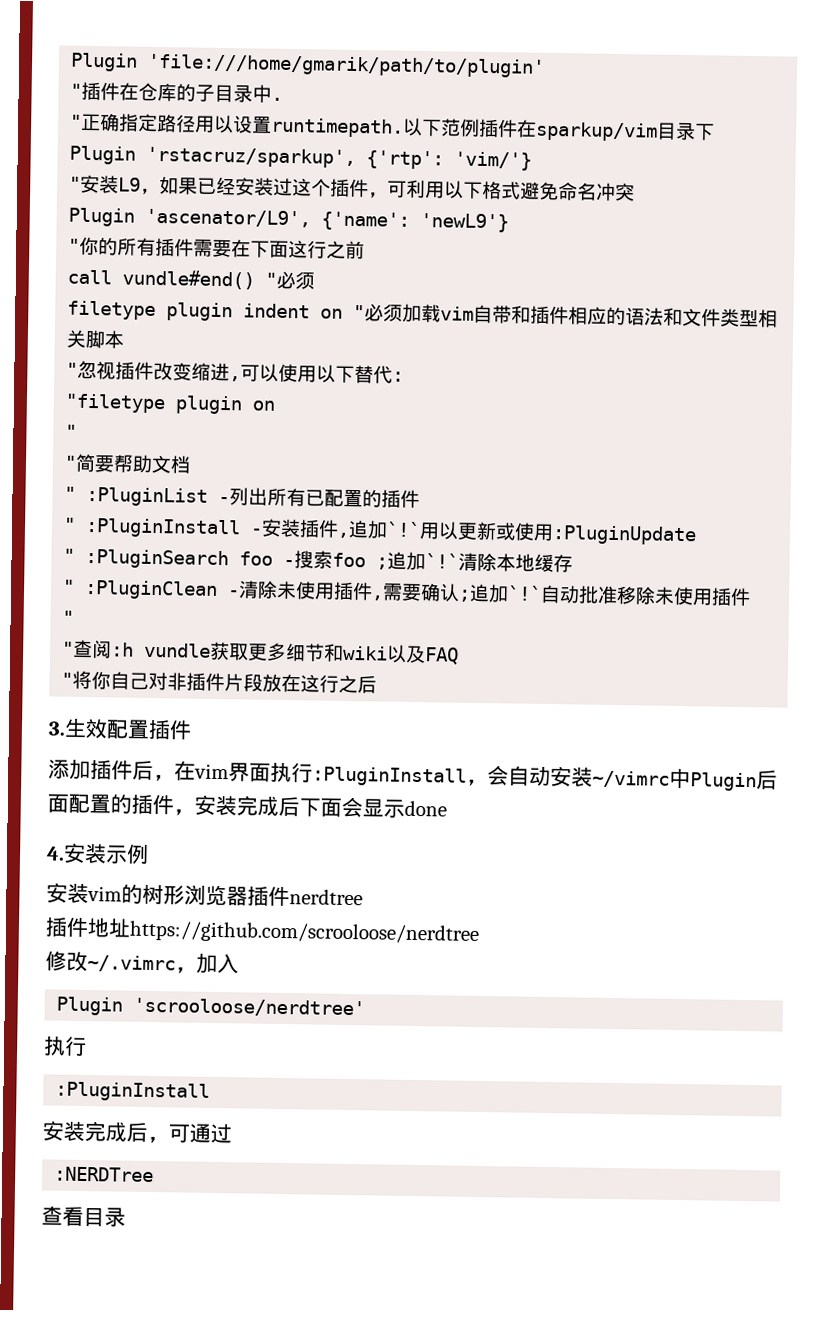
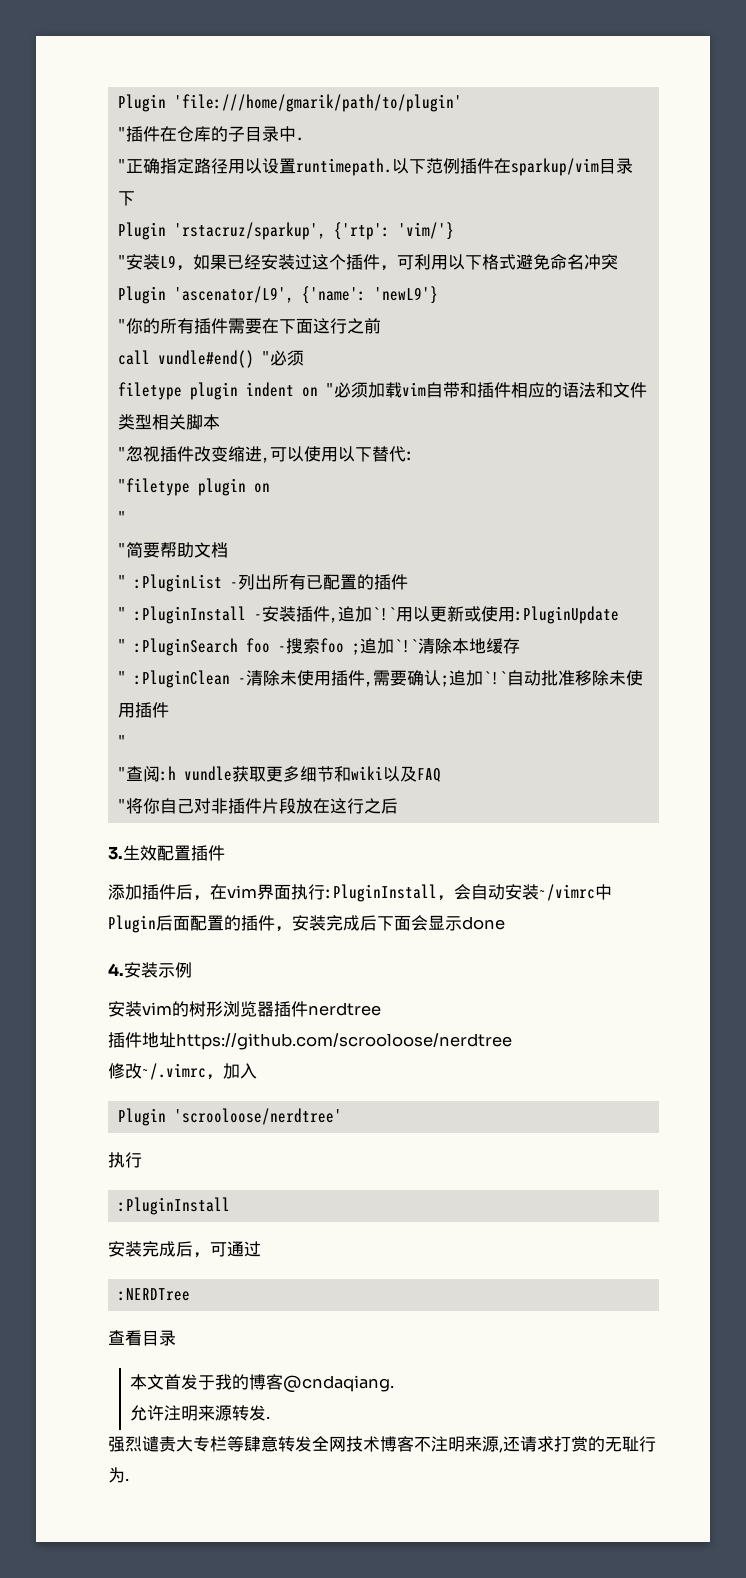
+ 本文首发于我的博客@cndaqiang.
+ 允许注明来源转发.
+ 强烈谴责大专栏等肆意转发全网技术博客不注明来源,还请求打赏的无耻行为.

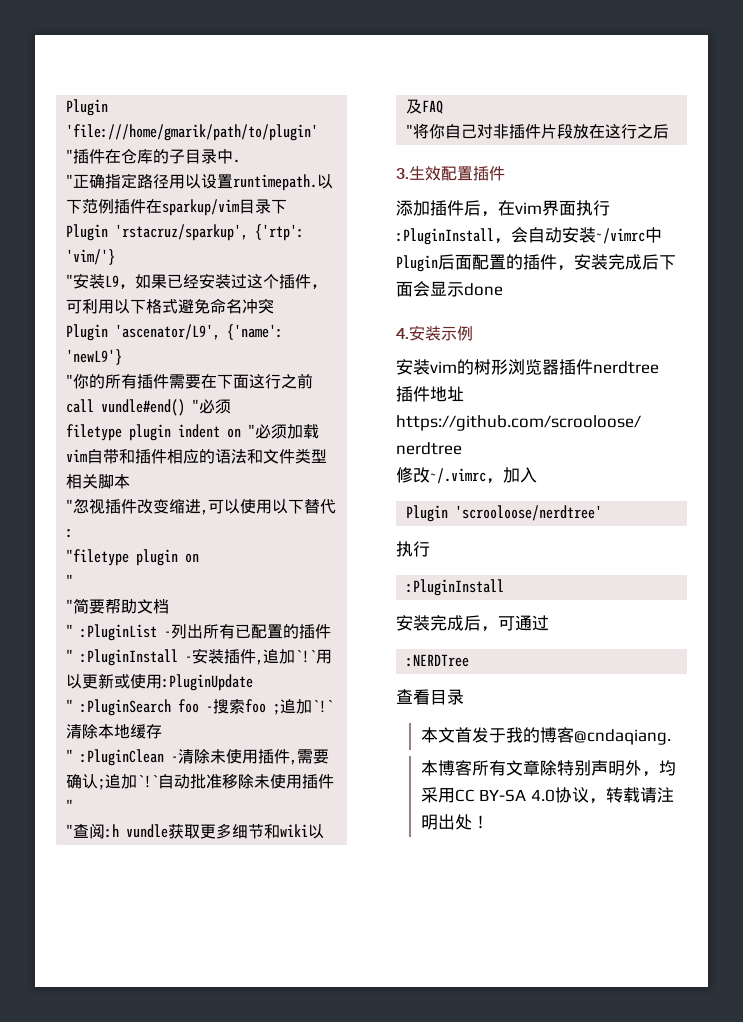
- 允许注明来源转发.
- 强烈谴责大专栏等肆意转发全网技术博客不注明来源,还请求打赏的无耻行为.
+ 本博客所有文章除特别声明外，均采用CC BY-SA 4.0协议，转载请注明出处！

